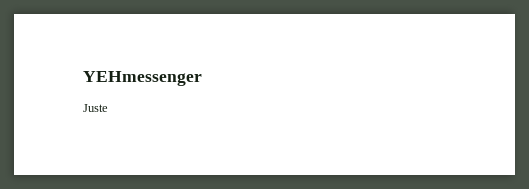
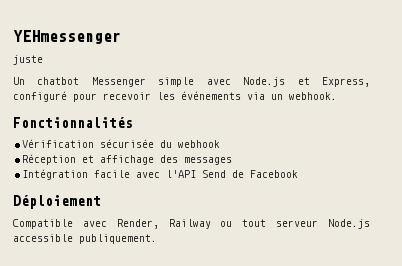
- Juste
+ juste
+ Un chatbot Messenger simple avec Node.js et Express, configuré pour recevoir les événements via un webhook.
+ Fonctionnalités
+ Vérification sécurisée du webhook
+ Réception et affichage des messages
+ Intégration facile avec l'API Send de Facebook
+ Déploiement
+ Compatible avec Render, Railway ou tout serveur Node.js accessible publiquement.

